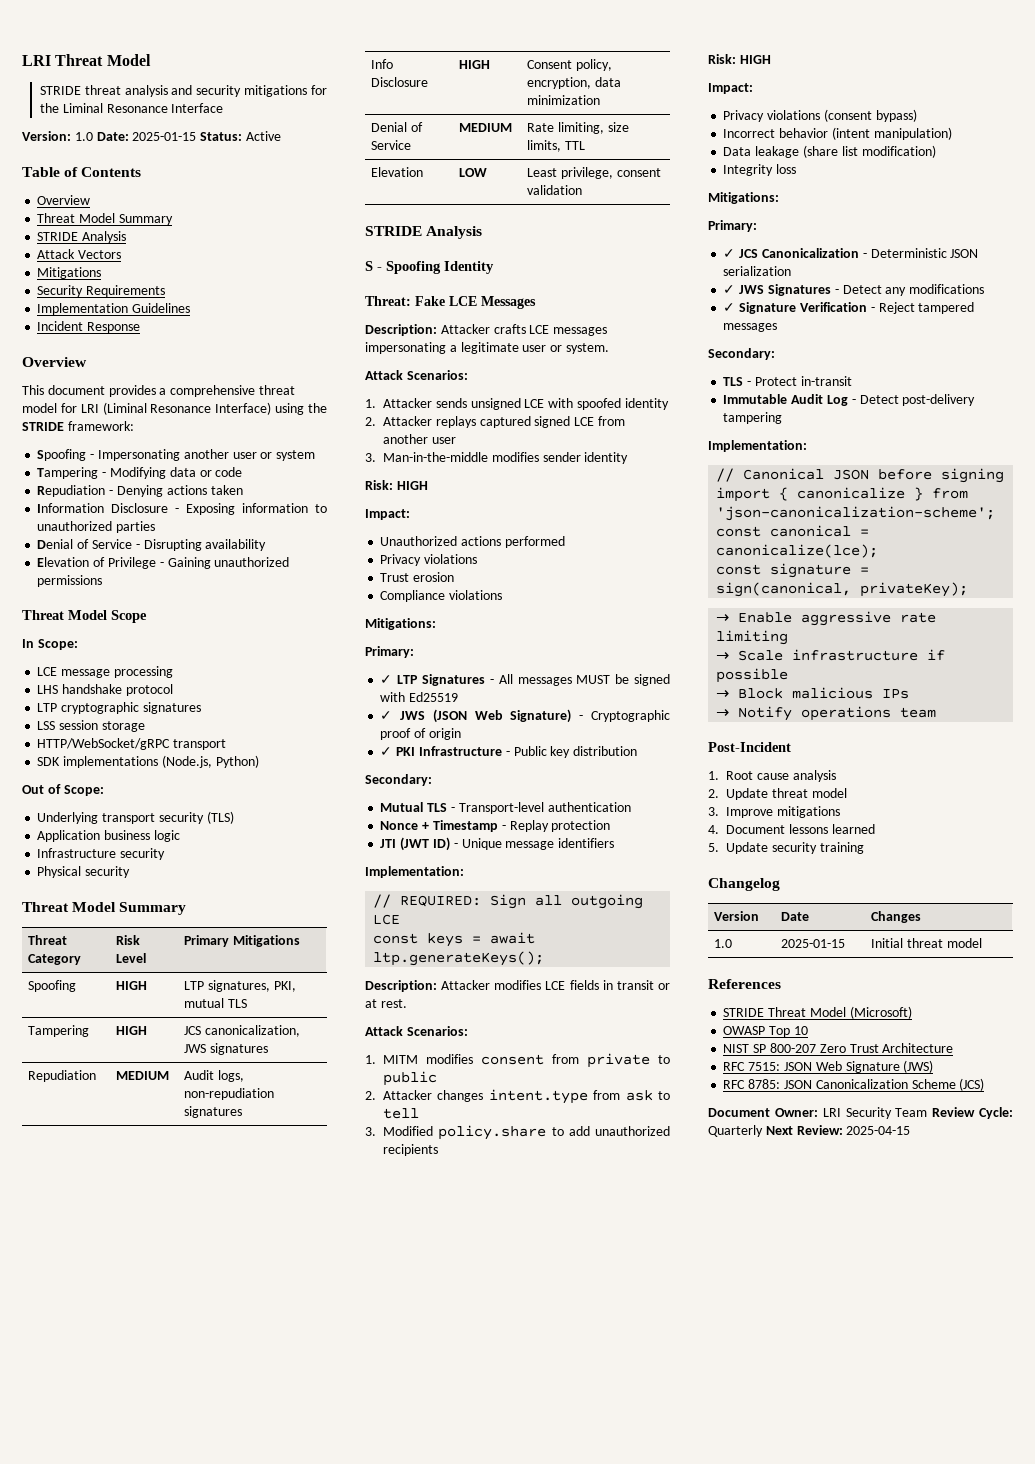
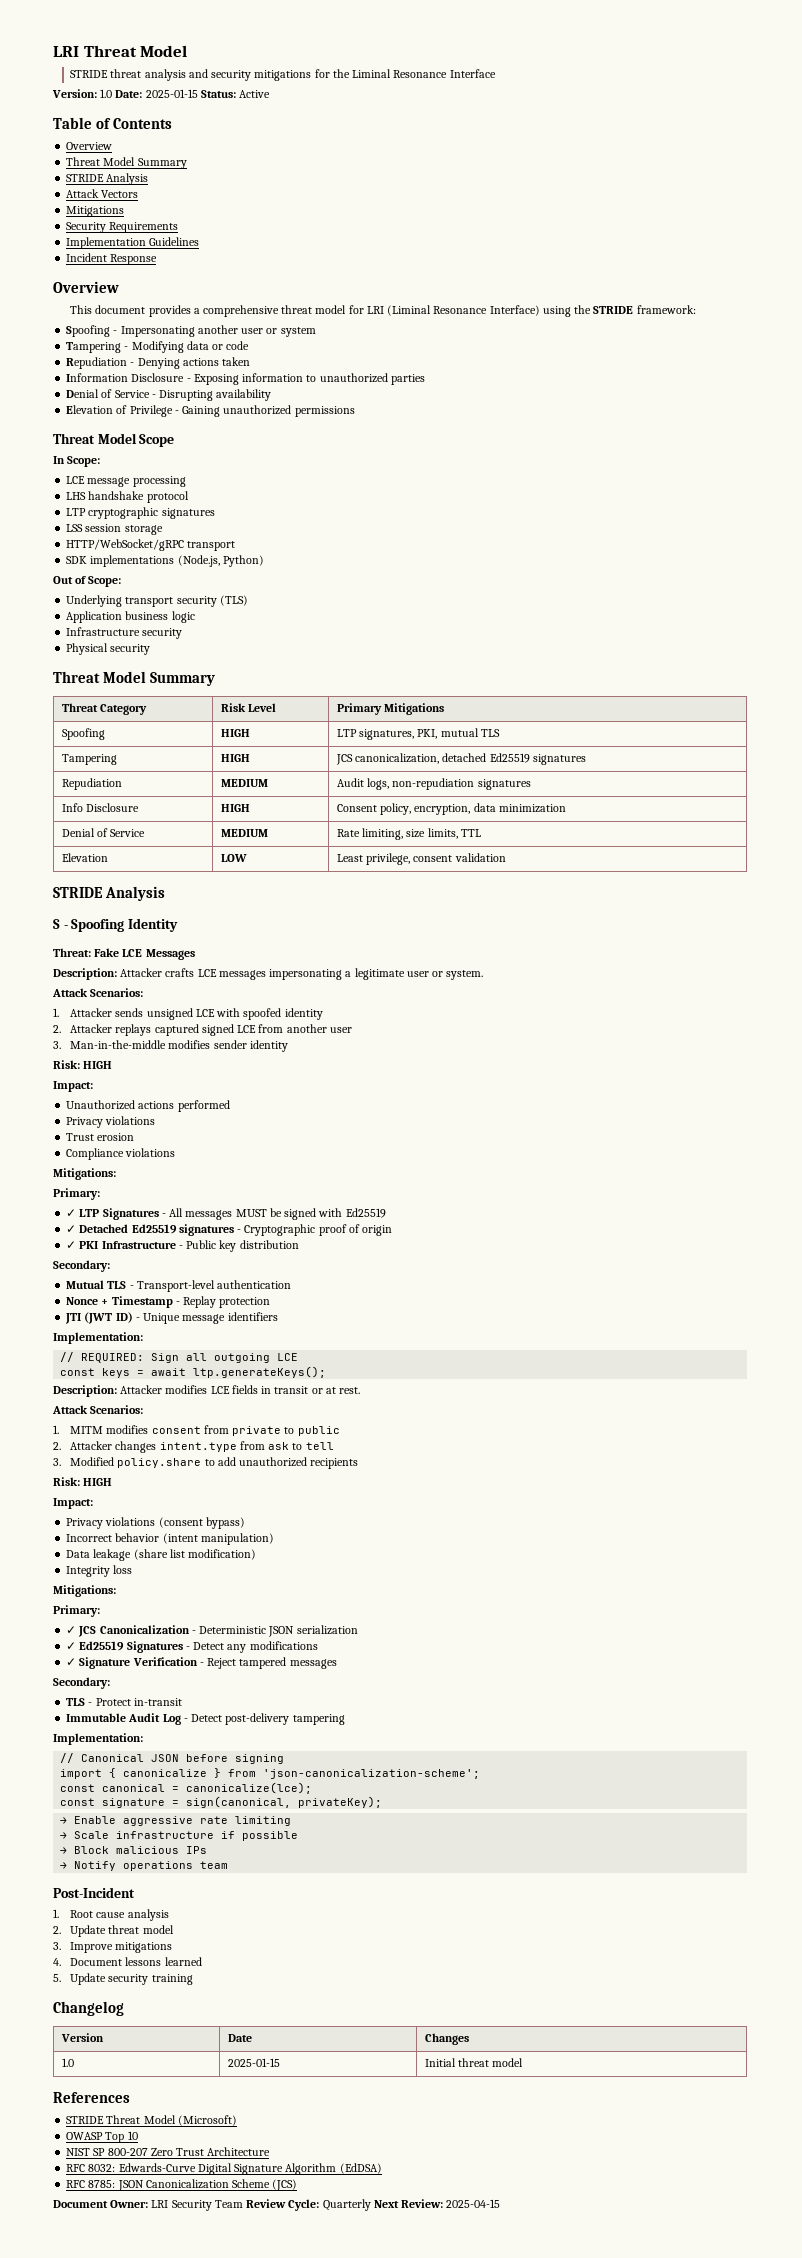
- Tampering | HIGH | JCS canonicalization, JWS signatures
+ Tampering | HIGH | JCS canonicalization, detached Ed25519 signatures
- ✓ JWS (JSON Web Signature) - Cryptographic proof of origin
+ ✓ Detached Ed25519 signatures - Cryptographic proof of origin
- ✓ JWS Signatures - Detect any modifications
+ ✓ Ed25519 Signatures - Detect any modifications
- RFC 7515: JSON Web Signature (JWS)
+ RFC 8032: Edwards-Curve Digital Signature Algorithm (EdDSA)

